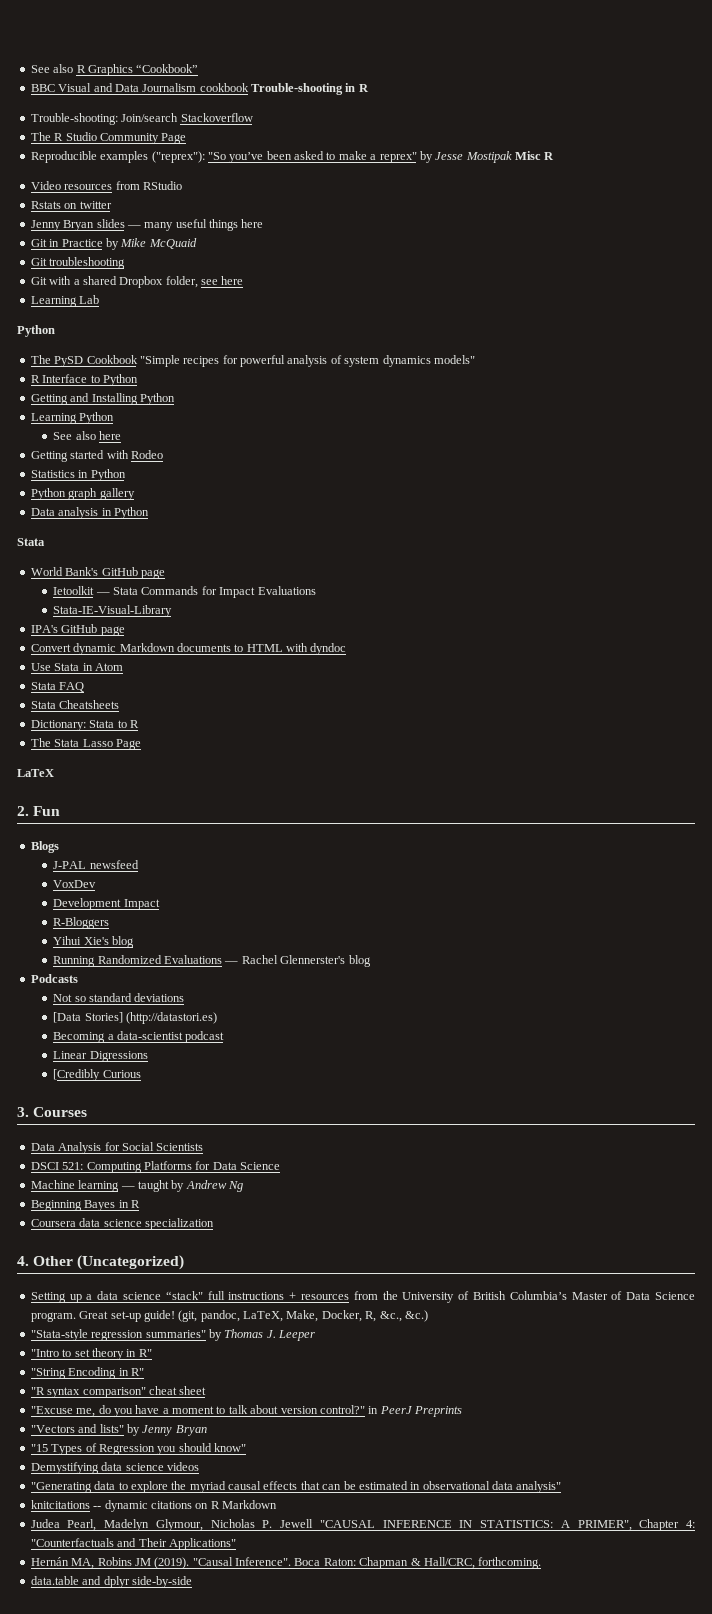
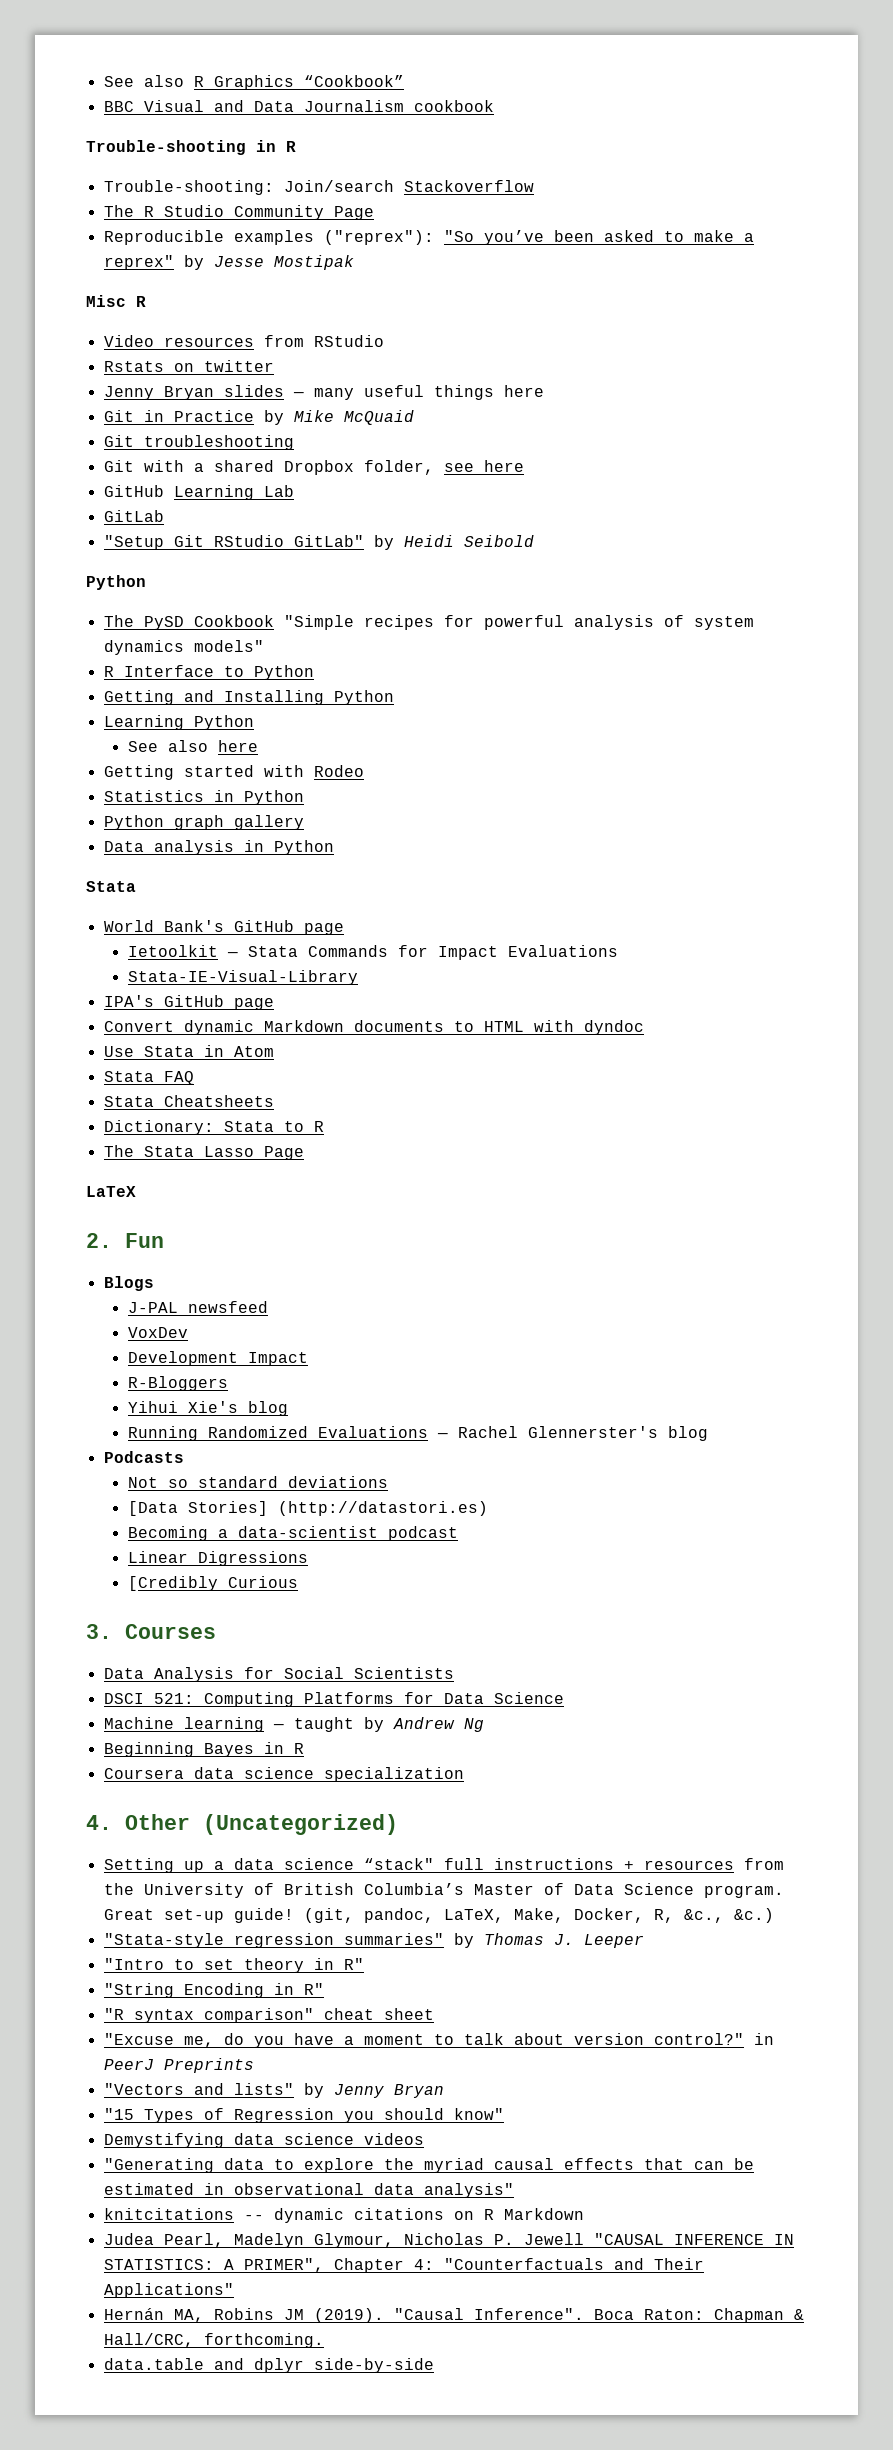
- BBC Visual and Data Journalism cookbook Trouble-shooting in R
+ BBC Visual and Data Journalism cookbook
+ Trouble-shooting in R
- Reproducible examples ("reprex"): "So you’ve been asked to make a reprex" by Jesse Mostipak Misc R
+ Reproducible examples ("reprex"): "So you’ve been asked to make a reprex" by Jesse Mostipak
+ Misc R
- Learning Lab
+ GitHub Learning Lab
+ GitLab
+ "Setup Git RStudio GitLab" by Heidi Seibold

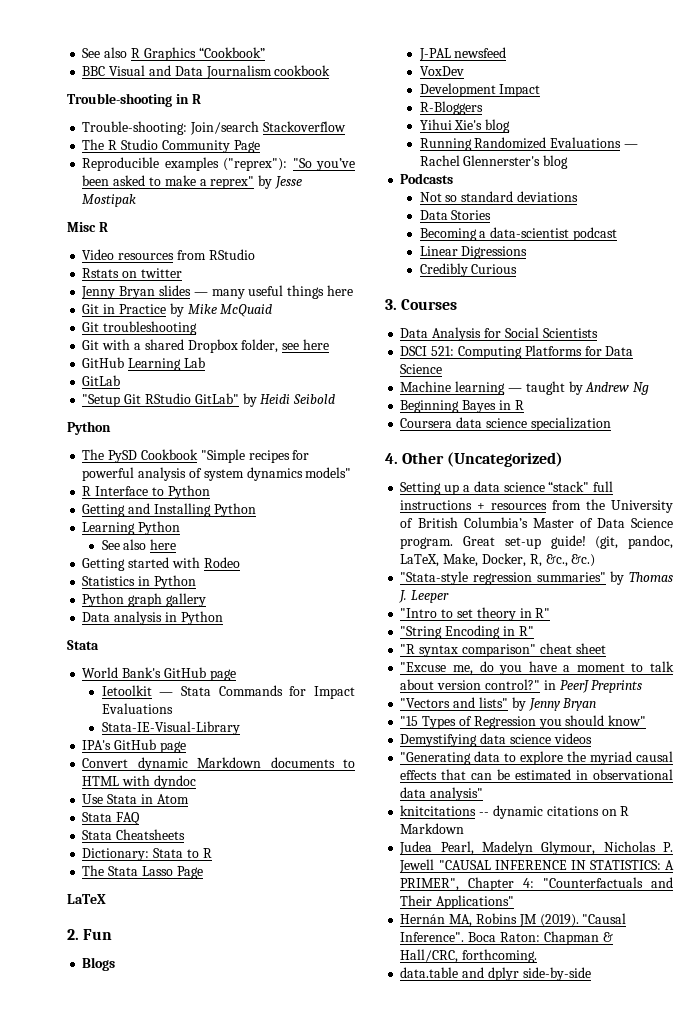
- [Data Stories] (http://datastori.es)
+ Data Stories
- [Credibly Curious
+ Credibly Curious

